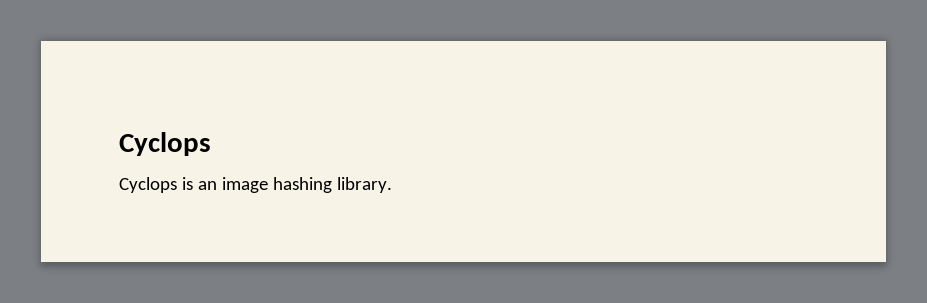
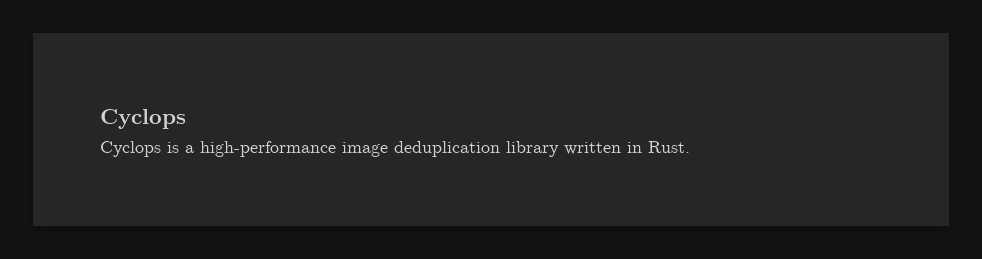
- Cyclops is an image hashing library.
+ Cyclops is a high-performance image deduplication library written in Rust.

